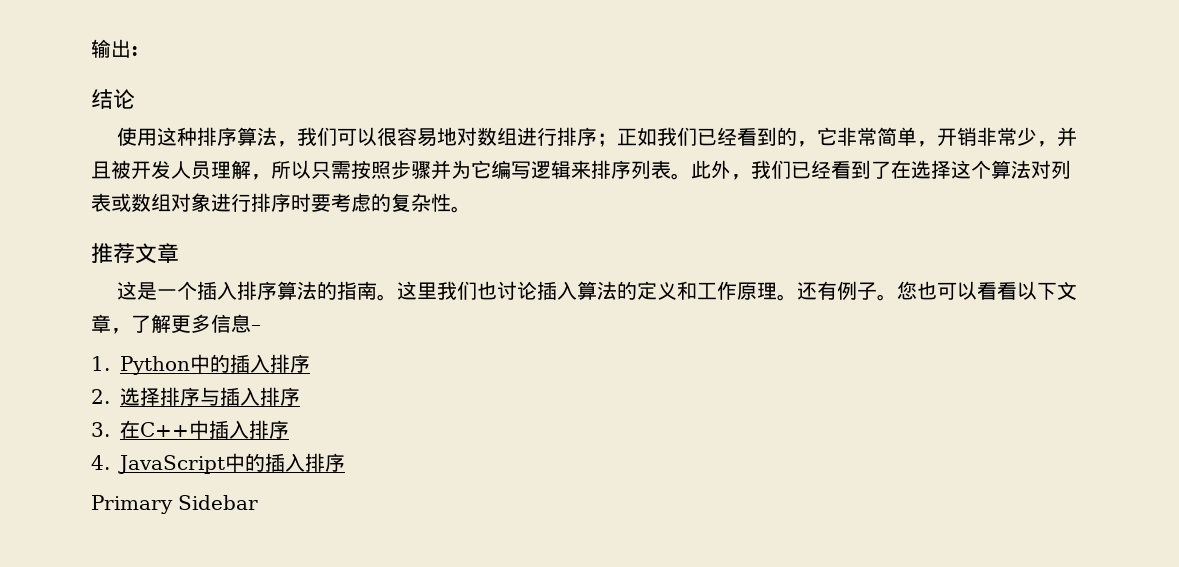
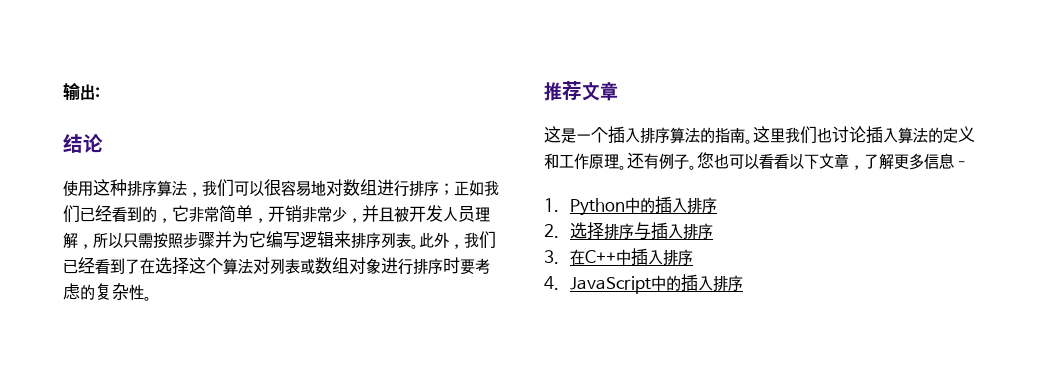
- Primary Sidebar

